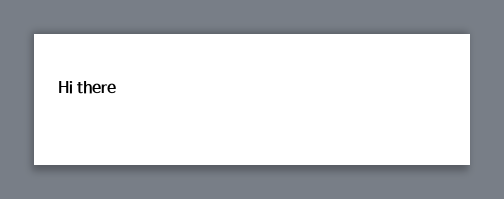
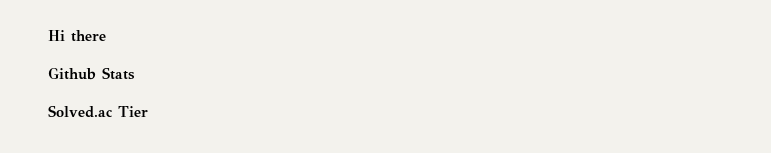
+ Github Stats
+ Solved.ac Tier

